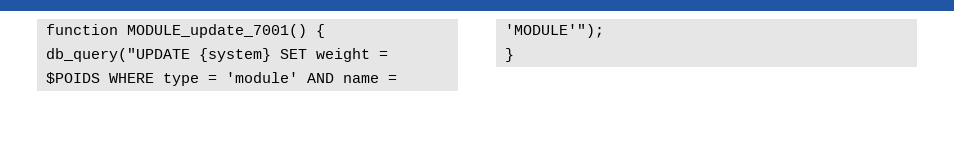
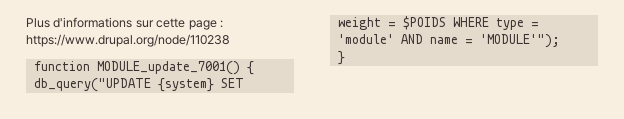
+ Plus d'informations sur cette page : https://www.drupal.org/node/110238

